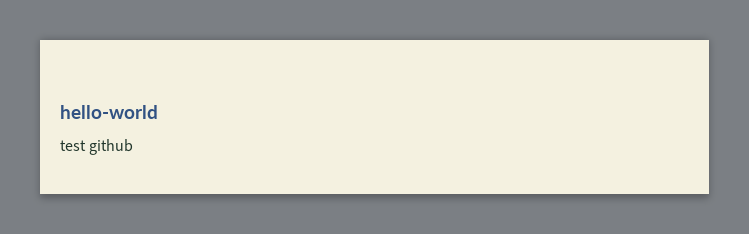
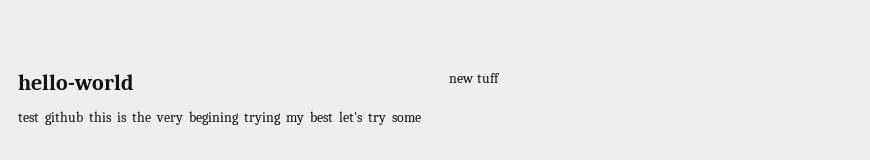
- test github
+ test github this is the very begining trying my best let's try some new tuff

